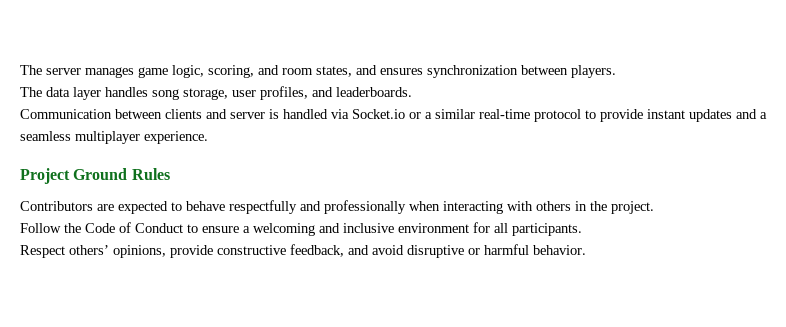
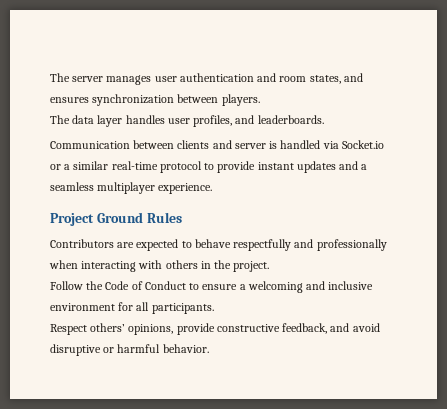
- The server manages game logic, scoring, and room states, and ensures synchronization between players.
+ The server manages user authentication and room states, and ensures synchronization between players.
- The data layer handles song storage, user profiles, and leaderboards.
+ The data layer handles user profiles, and leaderboards.

